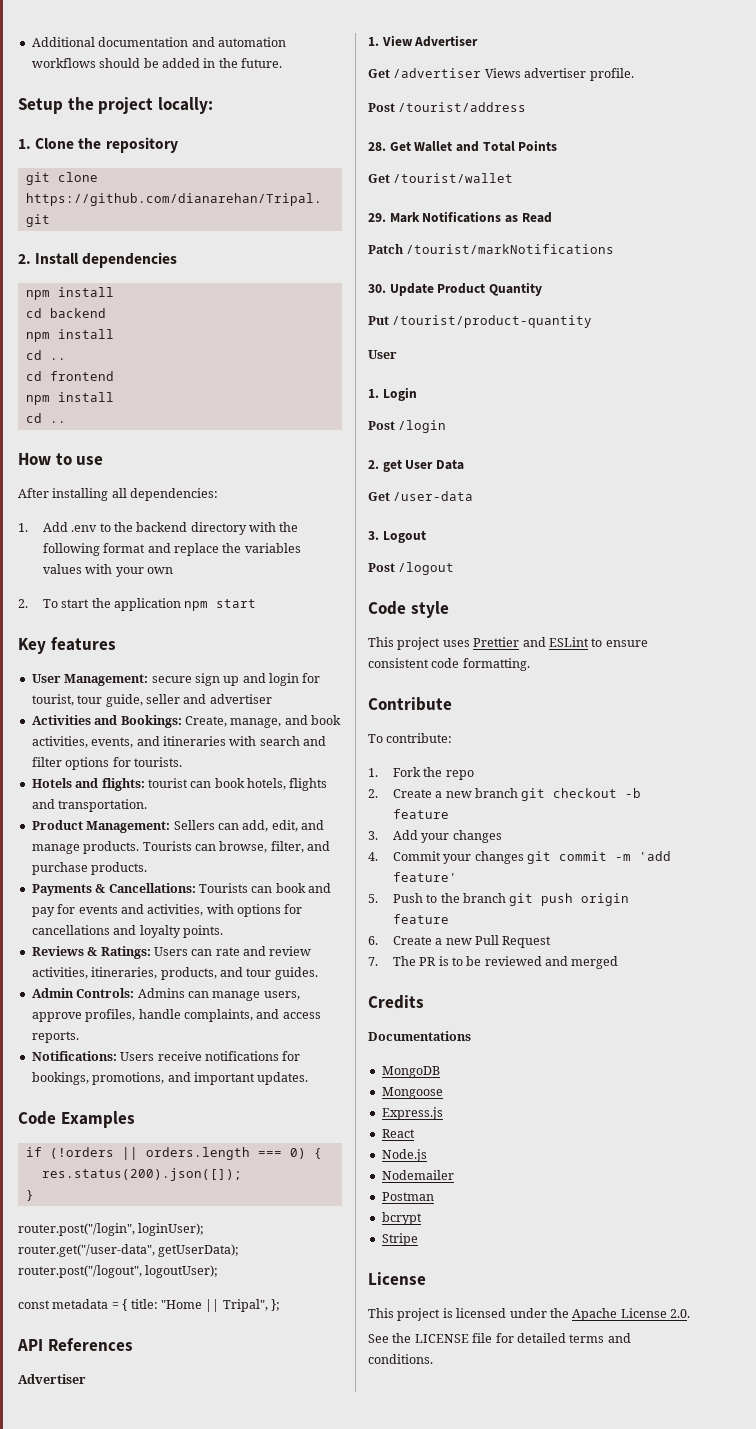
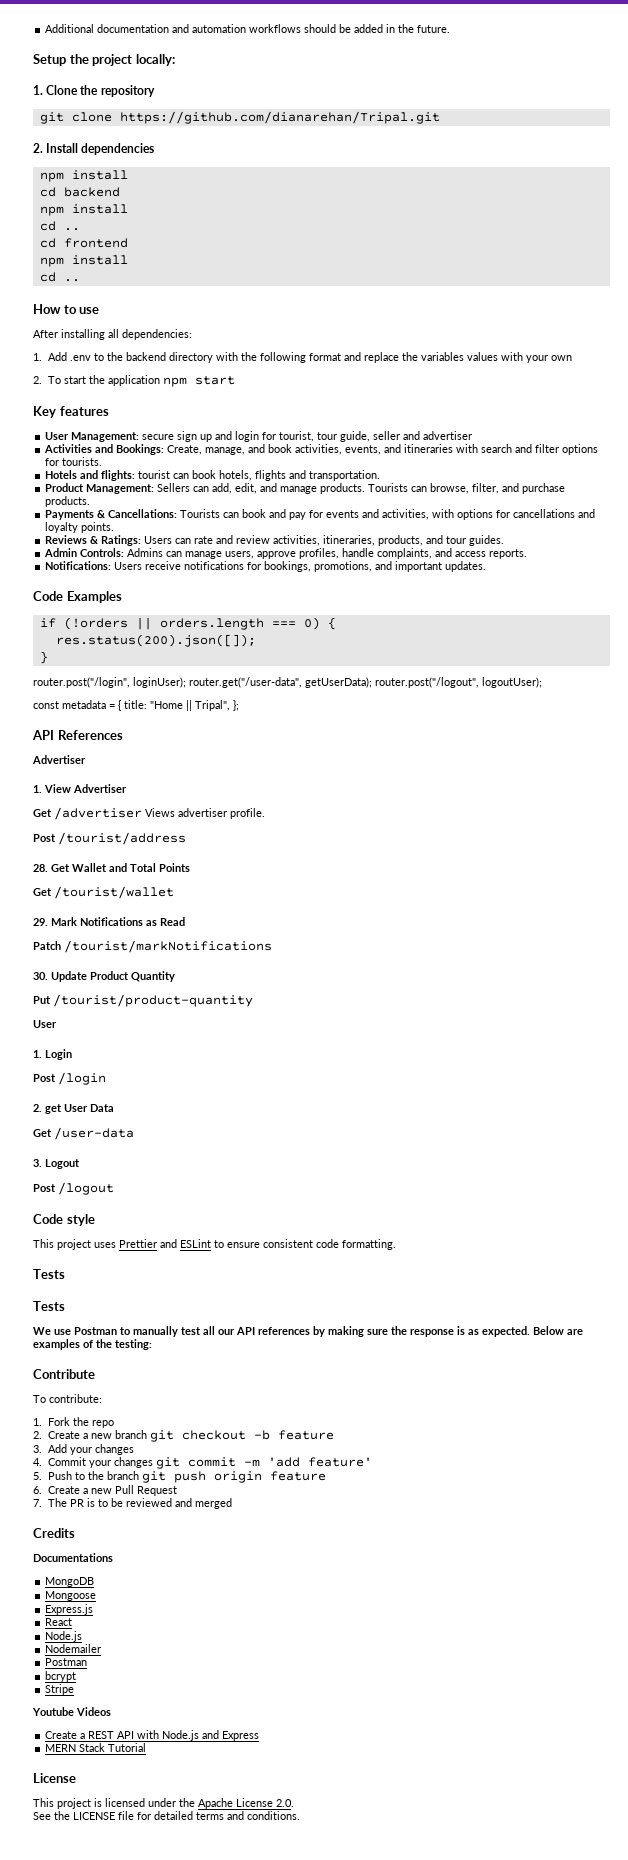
  This project uses Prettier and ESLint to ensure consistent code formatting.
+ Tests
+ Tests
+ We use Postman to manually test all our API references by making sure the response is as expected. Below are examples of the testing:
+ Youtube Videos
+ Create a REST API with Node.js and Express
+ MERN Stack Tutorial

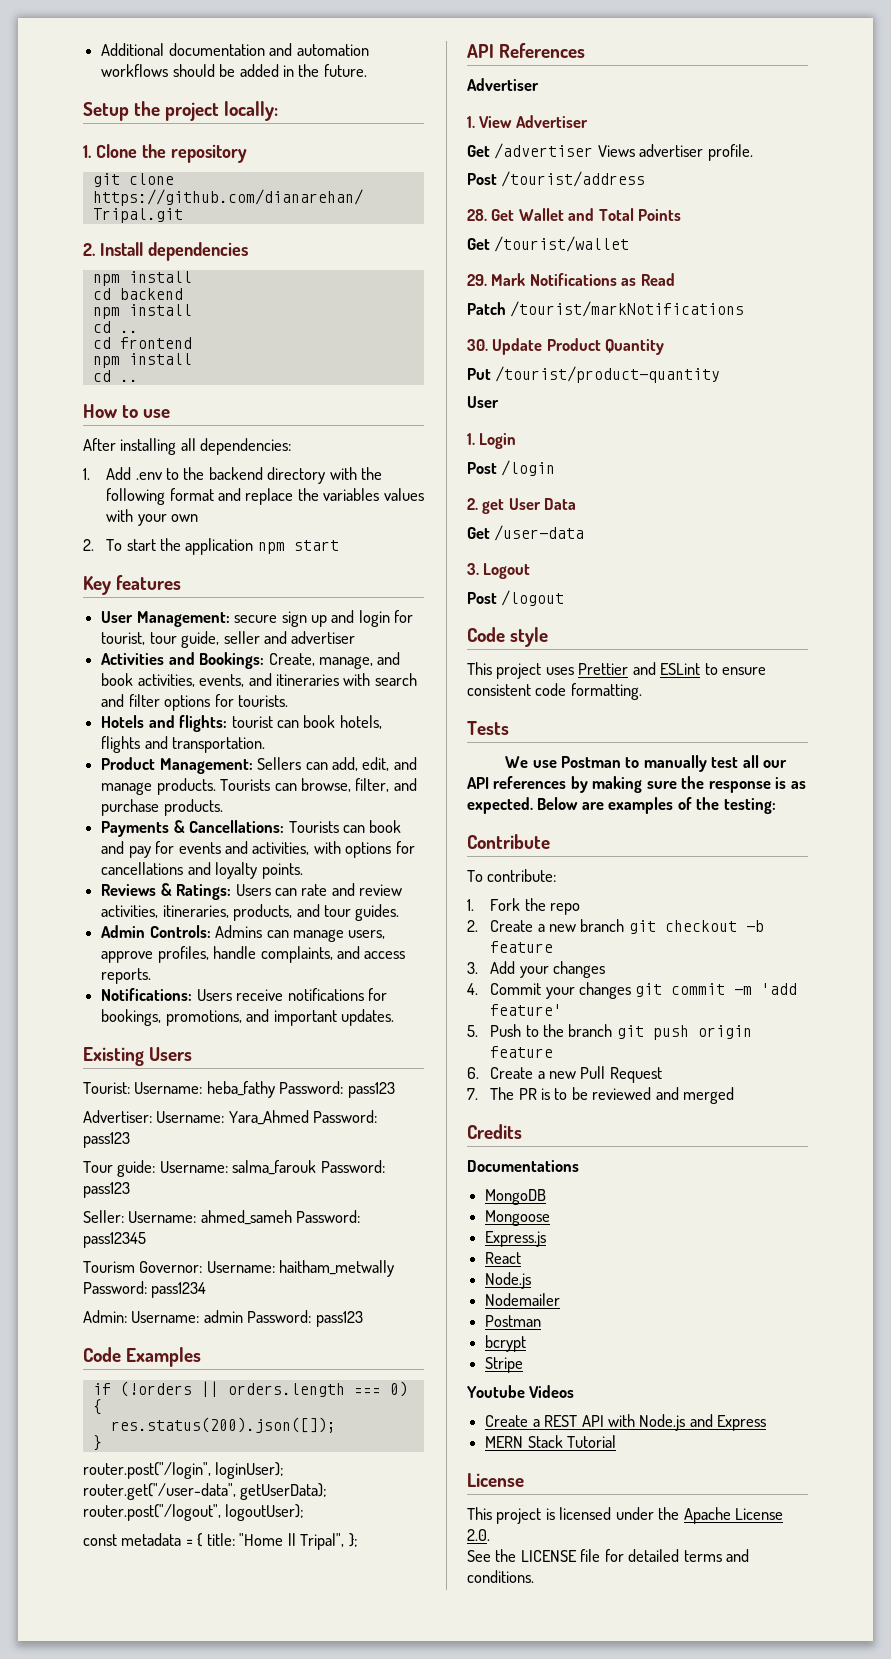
+ Existing Users
+ Tourist: Username: heba_fathy Password: pass123
+ Advertiser: Username: Yara_Ahmed Password: pass123
+ Tour guide: Username: salma_farouk Password: pass123
+ Seller: Username: ahmed_sameh Password: pass12345
+ Tourism Governor: Username: haitham_metwally Password: pass1234
+ Admin: Username: admin Password: pass123
  This project uses Prettier and ESLint to ensure consistent code formatting.
- Tests

